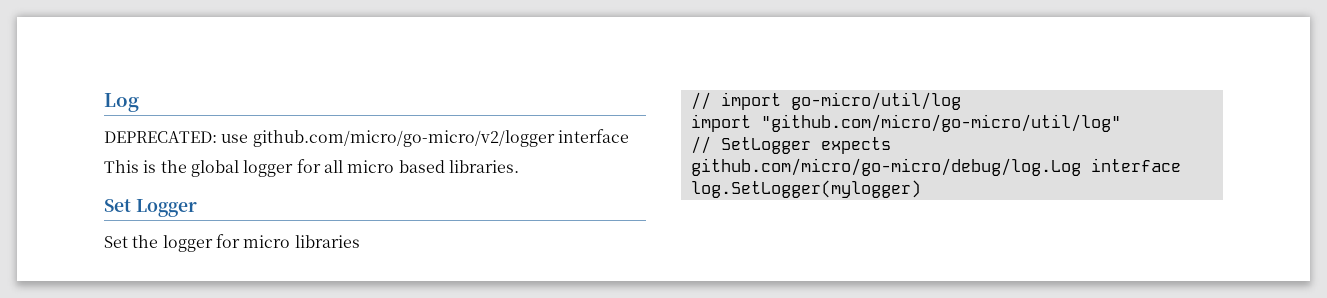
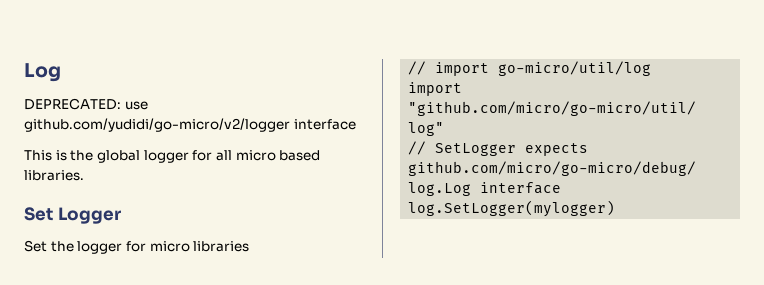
- DEPRECATED: use github.com/micro/go-micro/v2/logger interface
+ DEPRECATED: use github.com/yudidi/go-micro/v2/logger interface

